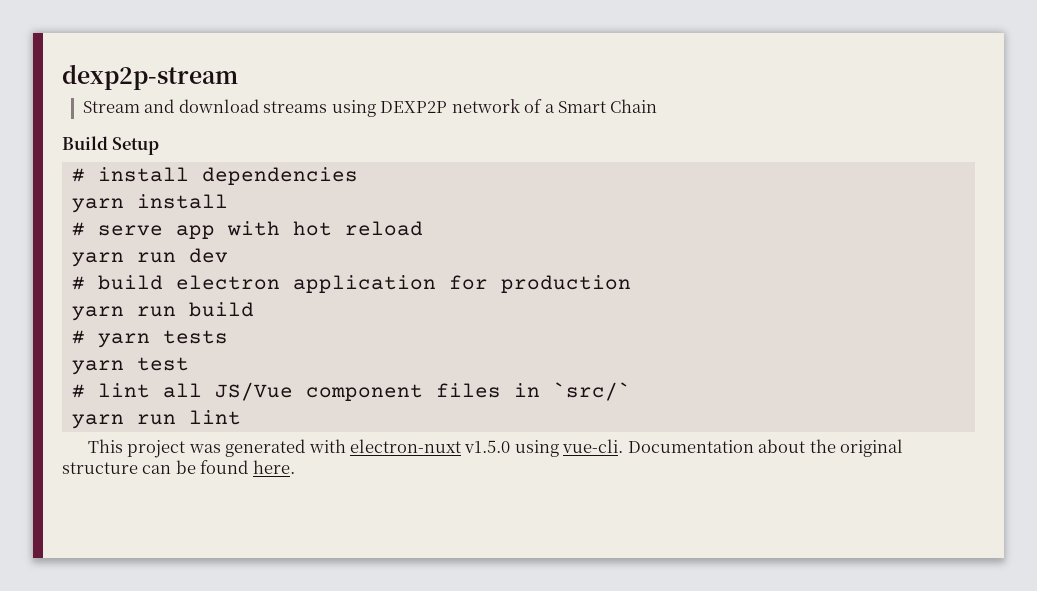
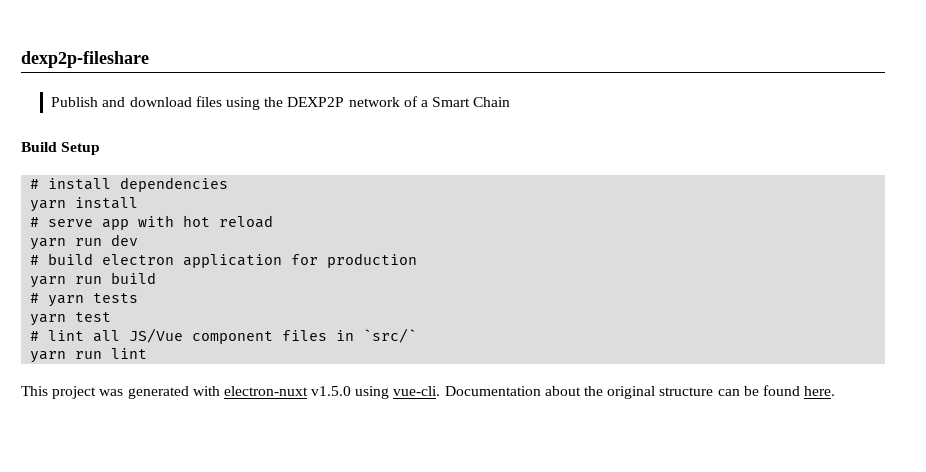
- dexp2p-stream
- Stream and download streams using DEXP2P network of a Smart Chain
+ dexp2p-fileshare
+ Publish and download files using the DEXP2P network of a Smart Chain

